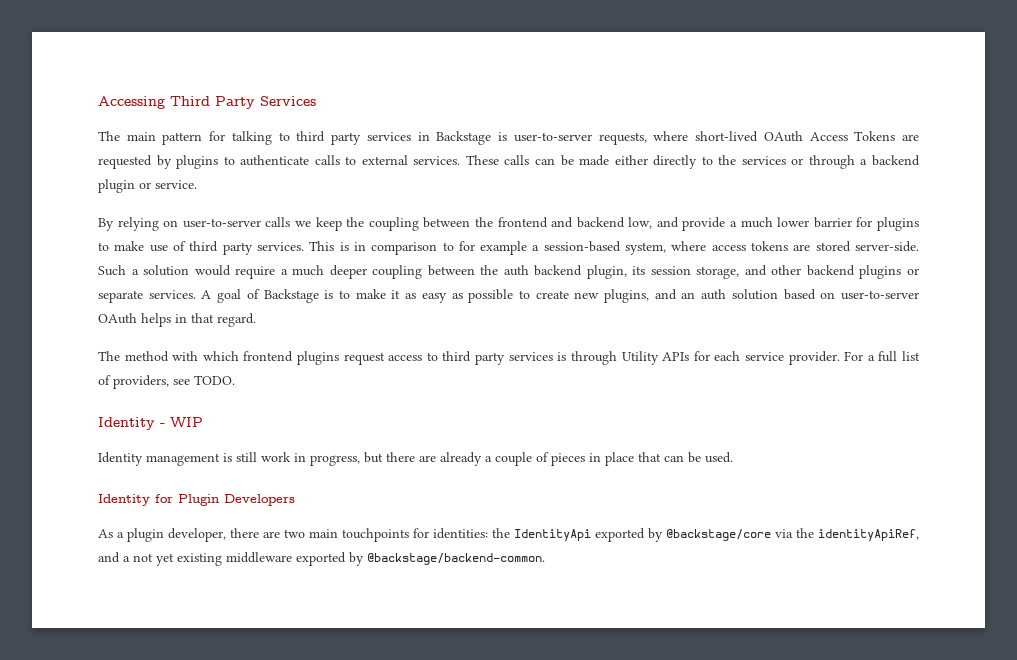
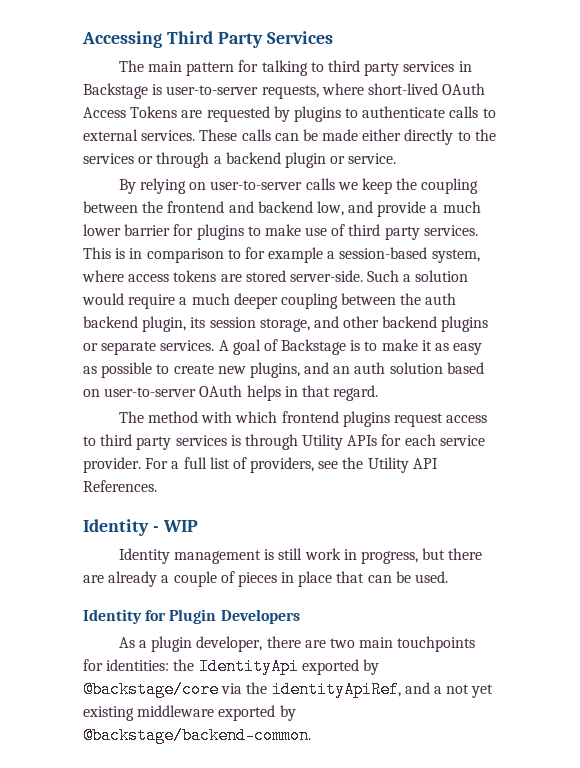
- For a full list of providers, see TODO.
+ For a full list of providers, see the Utility API References.

